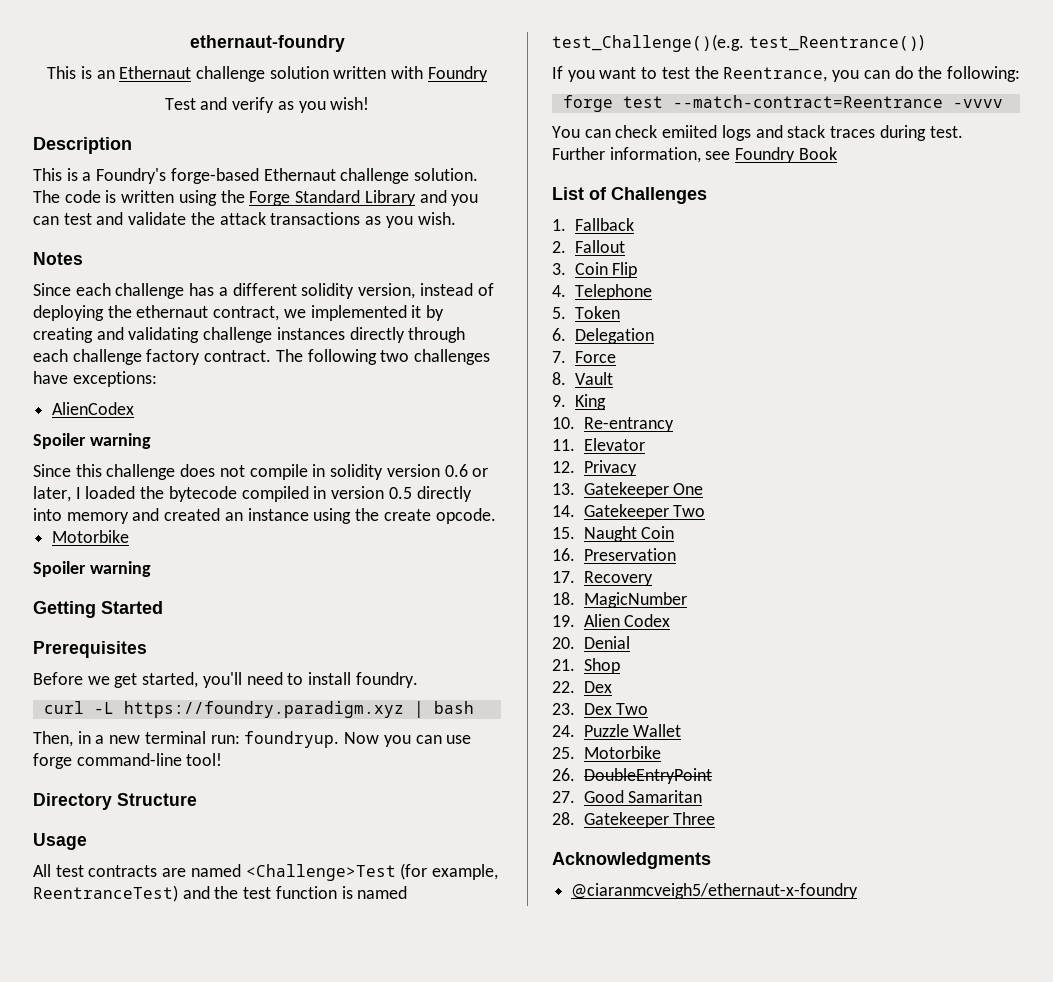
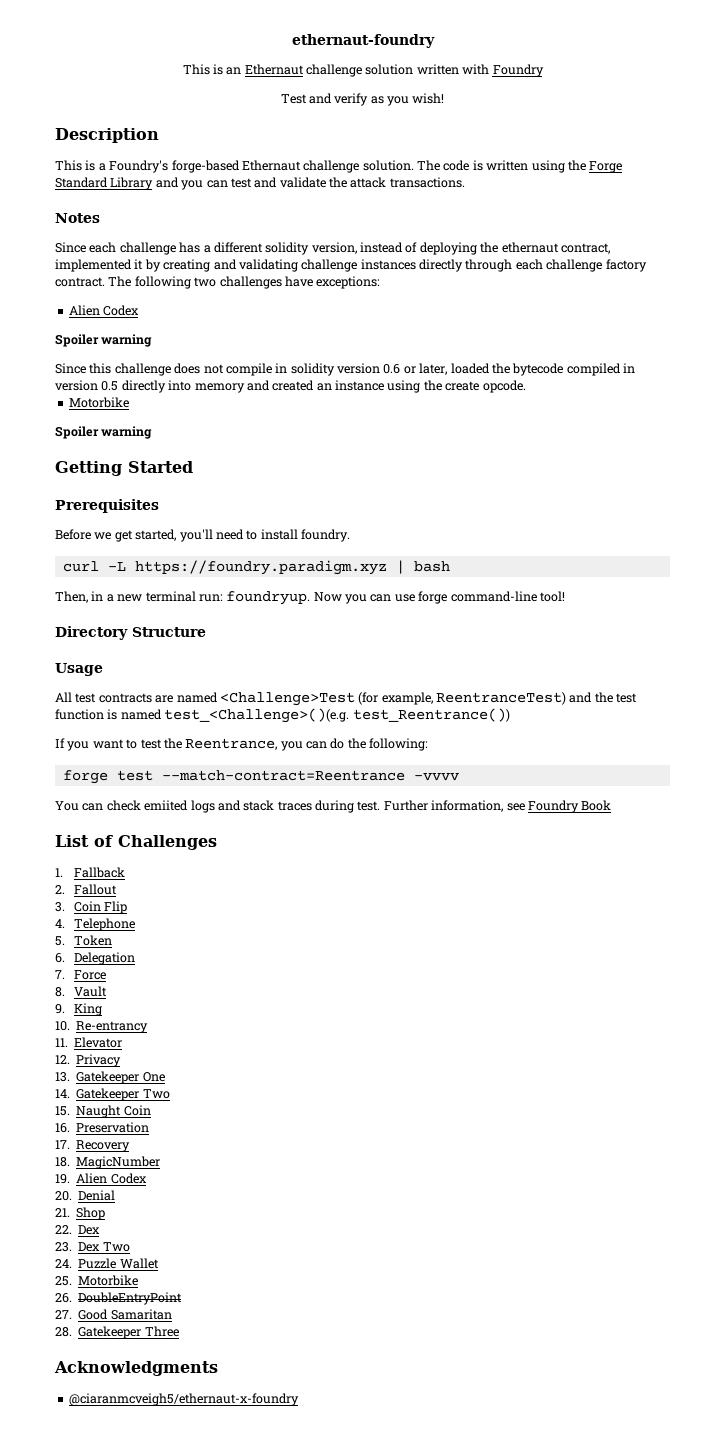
- The code is written using the Forge Standard Library and you can test and validate the attack transactions as you wish.
+ The code is written using the Forge Standard Library and you can test and validate the attack transactions.
- Since each challenge has a different solidity version, instead of deploying the ethernaut contract, we implemented it by creating and validating challenge instances directly through each challenge factory contract.
+ Since each challenge has a different solidity version, instead of deploying the ethernaut contract, implemented it by creating and validating challenge instances directly through each challenge factory contract.
  The following two challenges have exceptions:
- AlienCodex
+ Alien Codex
- Since this challenge does not compile in solidity version 0.6 or later, I loaded the bytecode compiled in version 0.5 directly into memory and created an instance using the create opcode.
+ Since this challenge does not compile in solidity version 0.6 or later, loaded the bytecode compiled in version 0.5 directly into memory and created an instance using the create opcode.
- All test contracts are named <Challenge>Test (for example, ReentranceTest) and the test function is named test_Challenge()(e.g. test_Reentrance())
+ All test contracts are named <Challenge>Test (for example, ReentranceTest) and the test function is named test_<Challenge>()(e.g. test_Reentrance())

